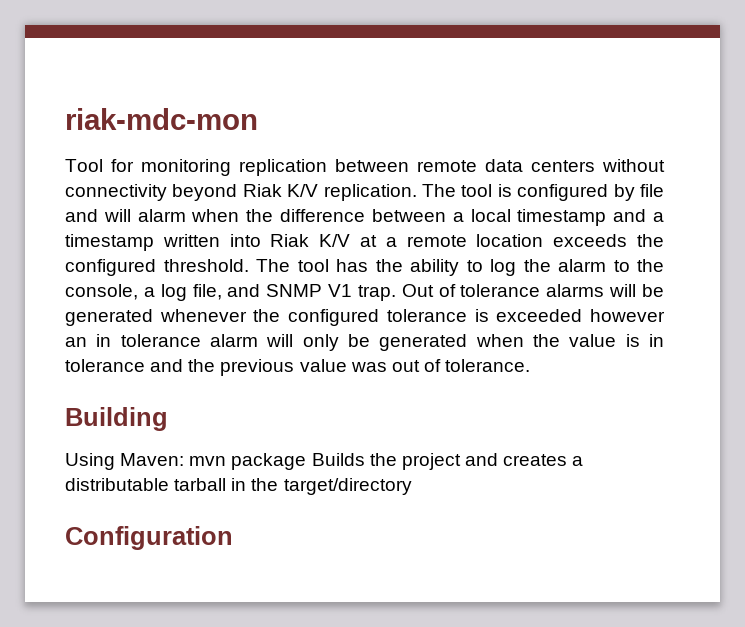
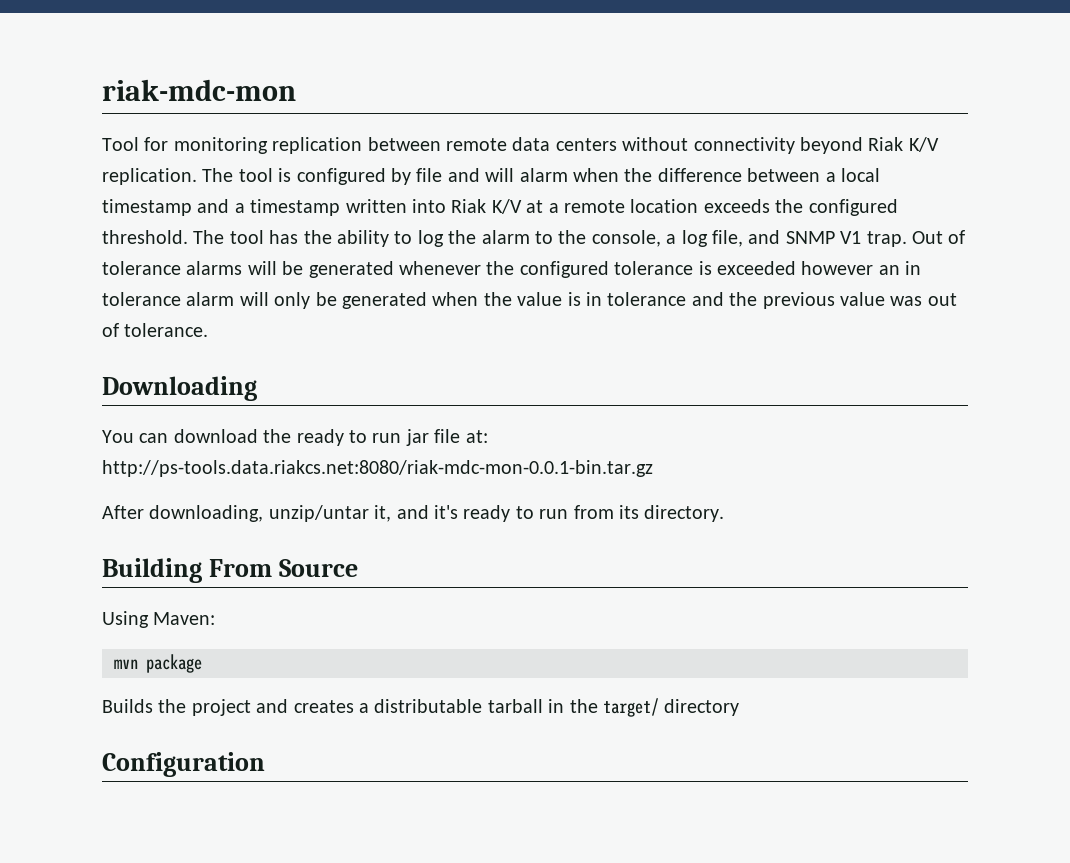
+ Downloading
+ You can download the ready to run jar file at: http://ps-tools.data.riakcs.net:8080/riak-mdc-mon-0.0.1-bin.tar.gz
+ After downloading, unzip/untar it, and it's ready to run from its directory.
- Building
+ Building From Source
- Using Maven: mvn package Builds the project and creates a distributable tarball in the target/directory
+ Using Maven:
+ mvn package
+ Builds the project and creates a distributable tarball in the target/ directory

